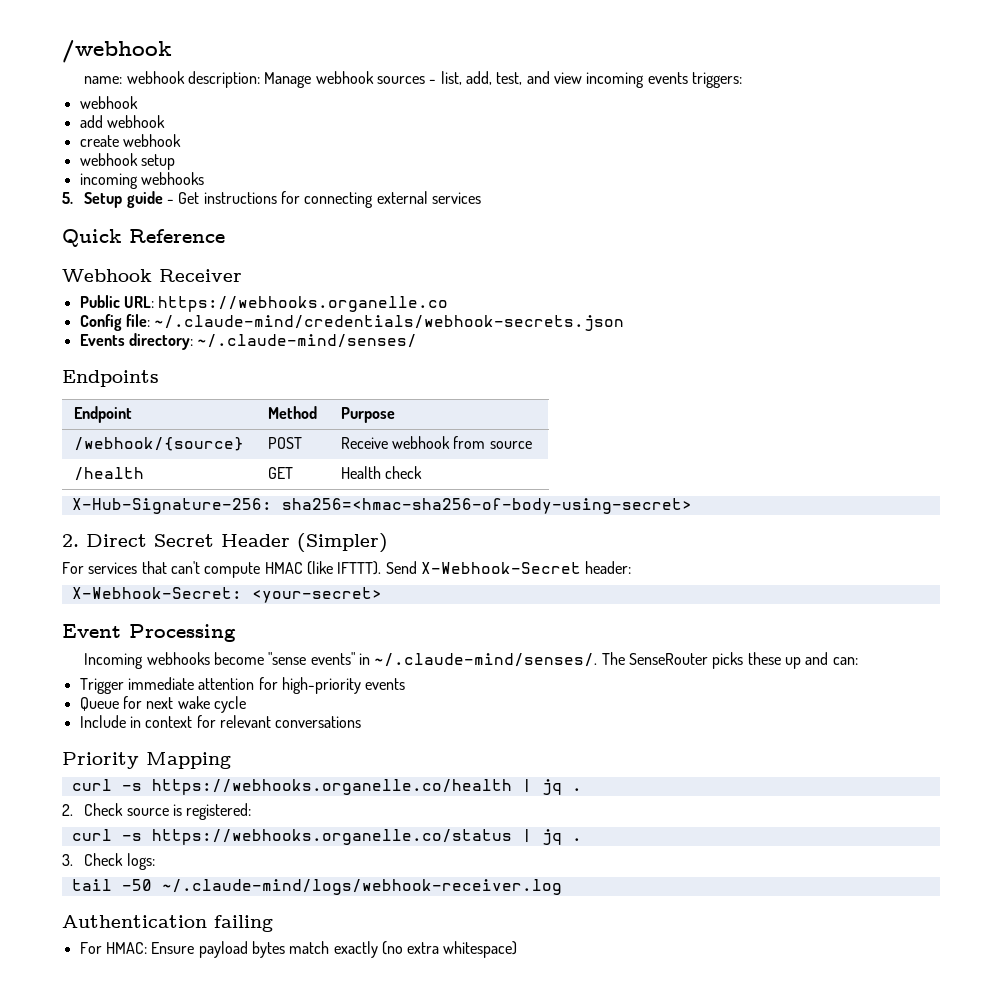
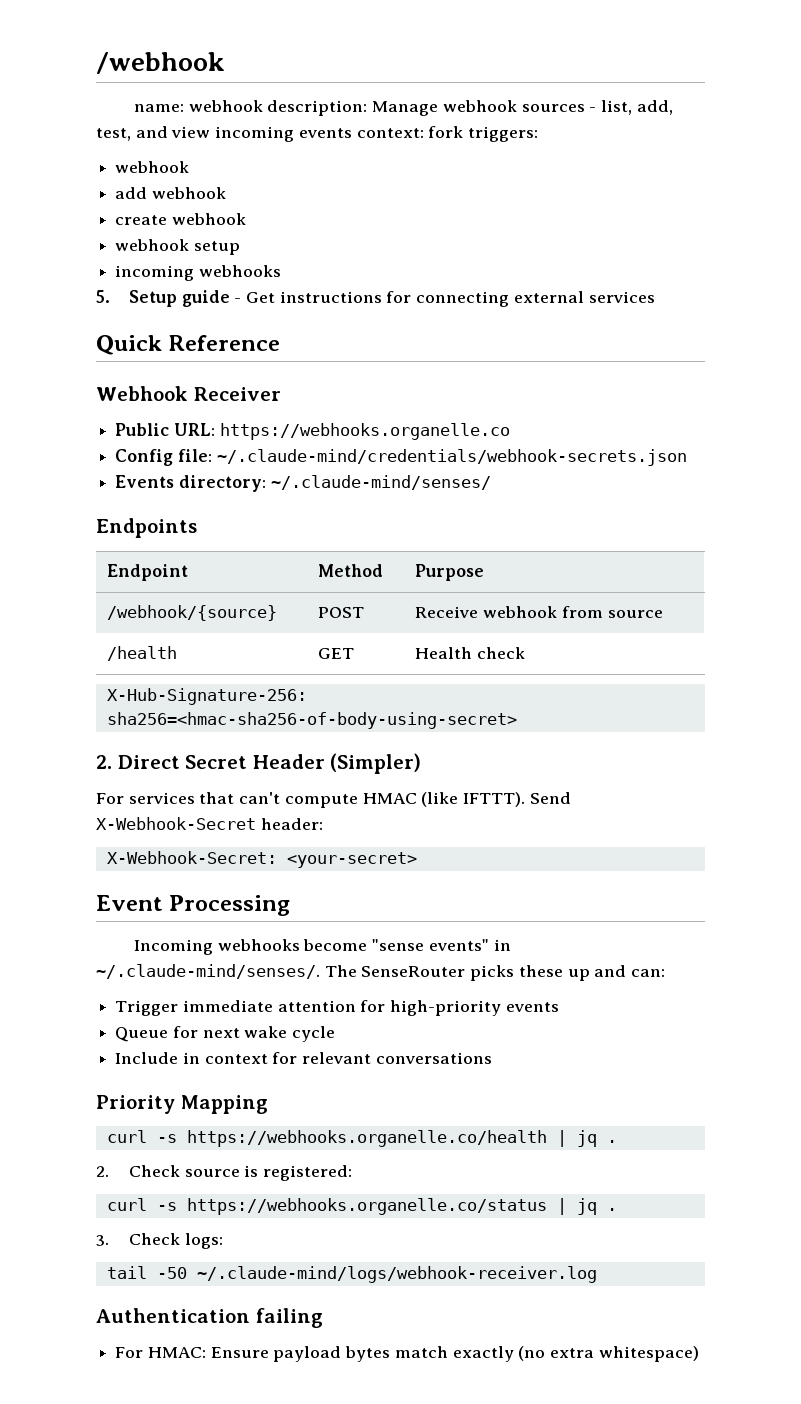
- name: webhook description: Manage webhook sources - list, add, test, and view incoming events triggers:
+ name: webhook description: Manage webhook sources - list, add, test, and view incoming events context: fork triggers:

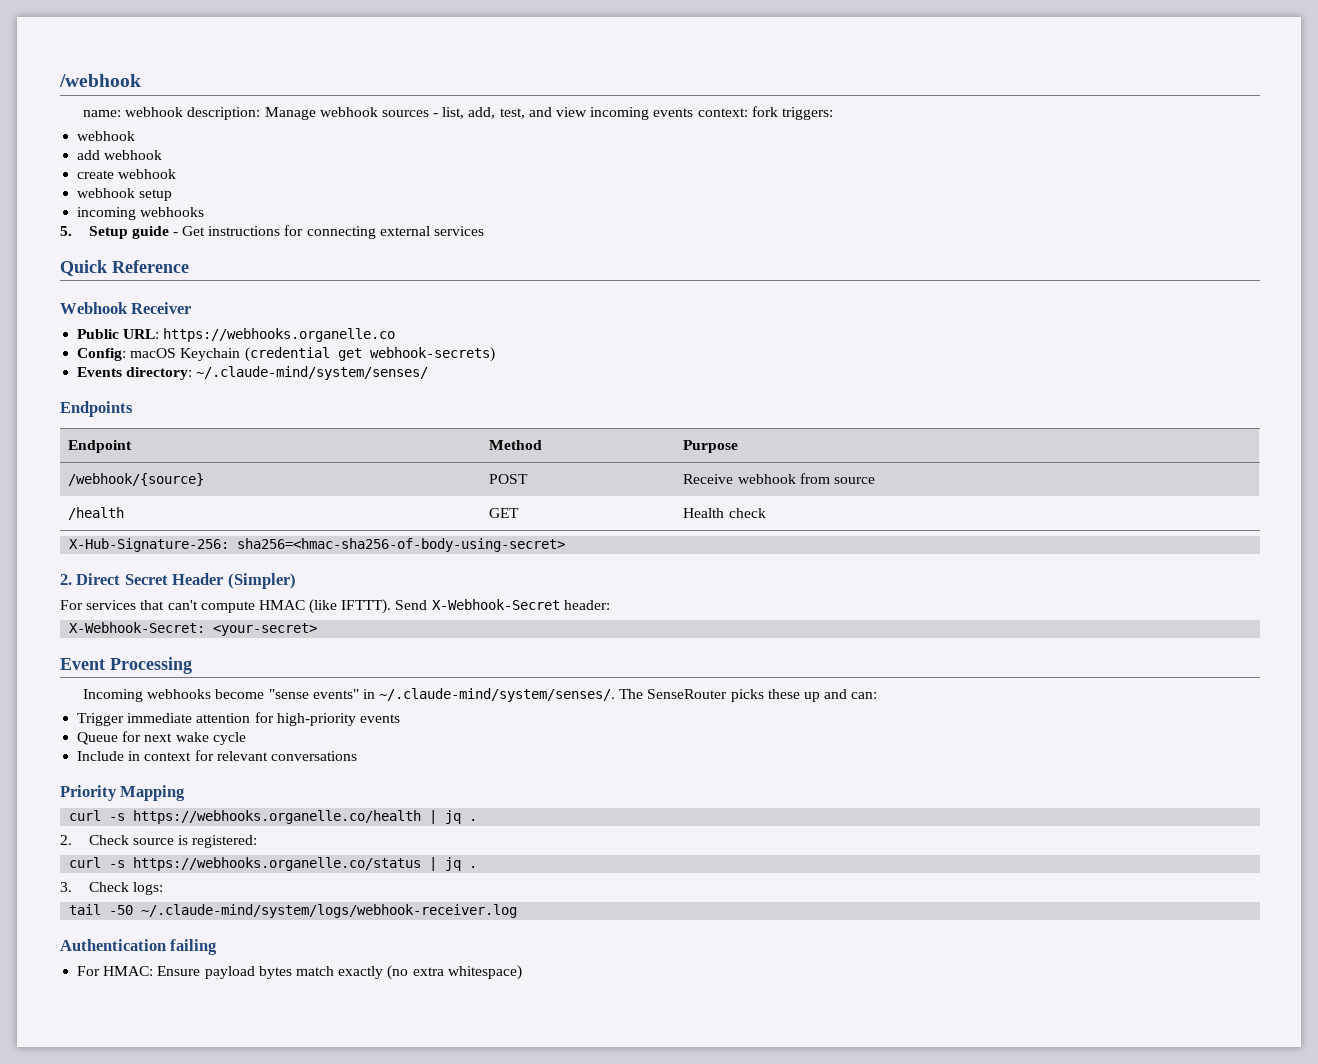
- Config file: ~/.claude-mind/credentials/webhook-secrets.json
+ Config: macOS Keychain (credential get webhook-secrets)
- Events directory: ~/.claude-mind/senses/
+ Events directory: ~/.claude-mind/system/senses/
- Incoming webhooks become "sense events" in ~/.claude-mind/senses/. The SenseRouter picks these up and can:
+ Incoming webhooks become "sense events" in ~/.claude-mind/system/senses/. The SenseRouter picks these up and can:
- tail -50 ~/.claude-mind/logs/webhook-receiver.log
+ tail -50 ~/.claude-mind/system/logs/webhook-receiver.log

